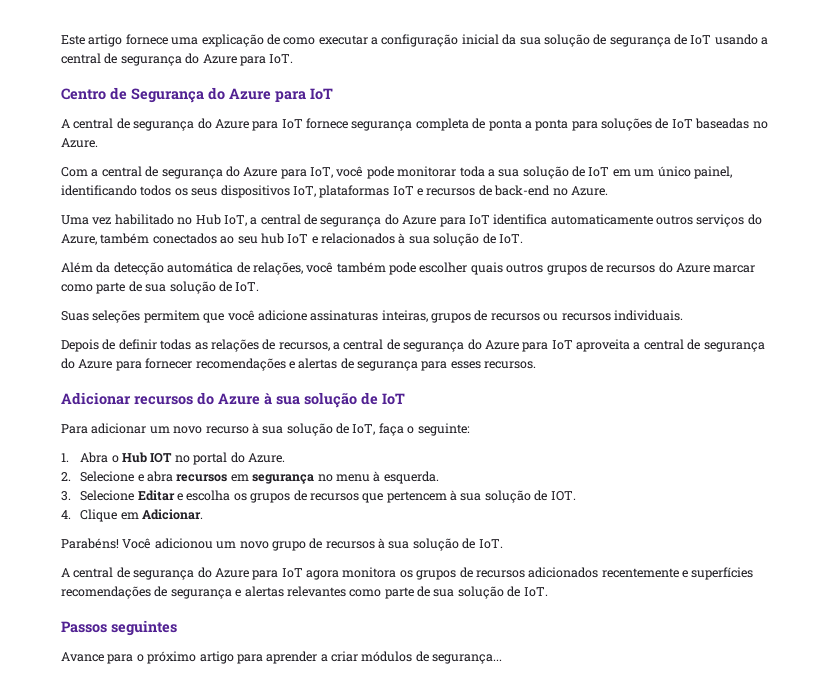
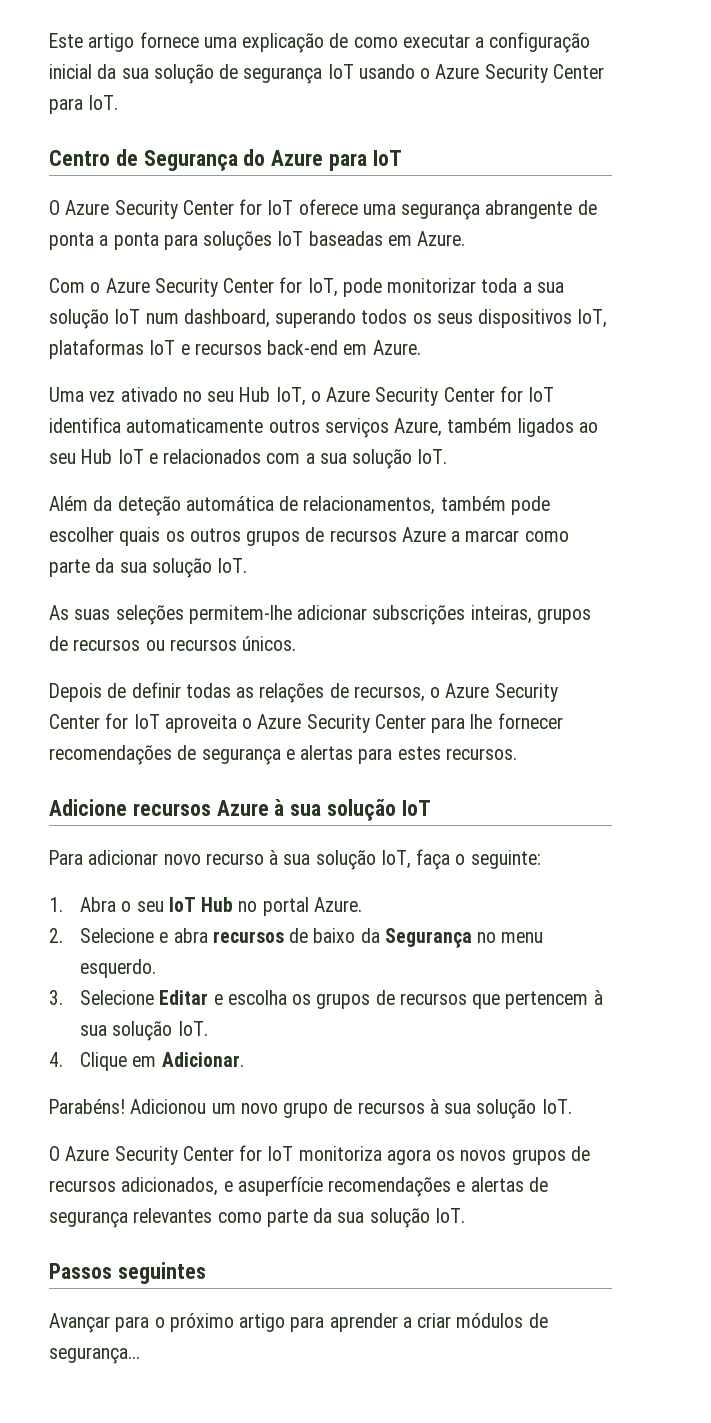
- Este artigo fornece uma explicação de como executar a configuração inicial da sua solução de segurança de IoT usando a central de segurança do Azure para IoT.
+ Este artigo fornece uma explicação de como executar a configuração inicial da sua solução de segurança IoT usando o Azure Security Center para IoT.
- A central de segurança do Azure para IoT fornece segurança completa de ponta a ponta para soluções de IoT baseadas no Azure.
+ O Azure Security Center for IoT oferece uma segurança abrangente de ponta a ponta para soluções IoT baseadas em Azure.
- Com a central de segurança do Azure para IoT, você pode monitorar toda a sua solução de IoT em um único painel, identificando todos os seus dispositivos IoT, plataformas IoT e recursos de back-end no Azure.
+ Com o Azure Security Center for IoT, pode monitorizar toda a sua solução IoT num dashboard, superando todos os seus dispositivos IoT, plataformas IoT e recursos back-end em Azure.
- Uma vez habilitado no Hub IoT, a central de segurança do Azure para IoT identifica automaticamente outros serviços do Azure, também conectados ao seu hub IoT e relacionados à sua solução de IoT.
+ Uma vez ativado no seu Hub IoT, o Azure Security Center for IoT identifica automaticamente outros serviços Azure, também ligados ao seu Hub IoT e relacionados com a sua solução IoT.
- Além da detecção automática de relações, você também pode escolher quais outros grupos de recursos do Azure marcar como parte de sua solução de IoT.
- Suas seleções permitem que você adicione assinaturas inteiras, grupos de recursos ou recursos individuais.
+ Além da deteção automática de relacionamentos, também pode escolher quais os outros grupos de recursos Azure a marcar como parte da sua solução IoT.
+ As suas seleções permitem-lhe adicionar subscrições inteiras, grupos de recursos ou recursos únicos.
- Depois de definir todas as relações de recursos, a central de segurança do Azure para IoT aproveita a central de segurança do Azure para fornecer recomendações e alertas de segurança para esses recursos.
- Adicionar recursos do Azure à sua solução de IoT
+ Depois de definir todas as relações de recursos, o Azure Security Center for IoT aproveita o Azure Security Center para lhe fornecer recomendações de segurança e alertas para estes recursos.
+ Adicione recursos Azure à sua solução IoT
- Para adicionar um novo recurso à sua solução de IoT, faça o seguinte:
+ Para adicionar novo recurso à sua solução IoT, faça o seguinte:
- 1. Abra o Hub IOT no portal do Azure.
+ 1. Abra o seu IoT Hub no portal Azure.
- 2. Selecione e abra recursos em segurança no menu à esquerda.
+ 2. Selecione e abra recursos de baixo da Segurança no menu esquerdo.
- 3. Selecione Editar e escolha os grupos de recursos que pertencem à sua solução de IOT.
+ 3. Selecione Editar e escolha os grupos de recursos que pertencem à sua solução IoT.
- Você adicionou um novo grupo de recursos à sua solução de IoT.
- A central de segurança do Azure para IoT agora monitora os grupos de recursos adicionados recentemente e superfícies recomendações de segurança e alertas relevantes como parte de sua solução de IoT.
+ Adicionou um novo grupo de recursos à sua solução IoT.
+ O Azure Security Center for IoT monitoriza agora os novos grupos de recursos adicionados, e asuperfície recomendações e alertas de segurança relevantes como parte da sua solução IoT.
- Avance para o próximo artigo para aprender a criar módulos de segurança...
+ Avançar para o próximo artigo para aprender a criar módulos de segurança...

